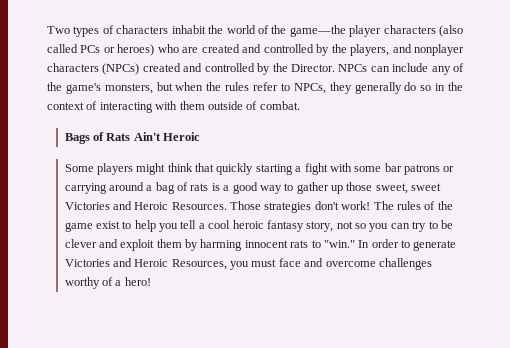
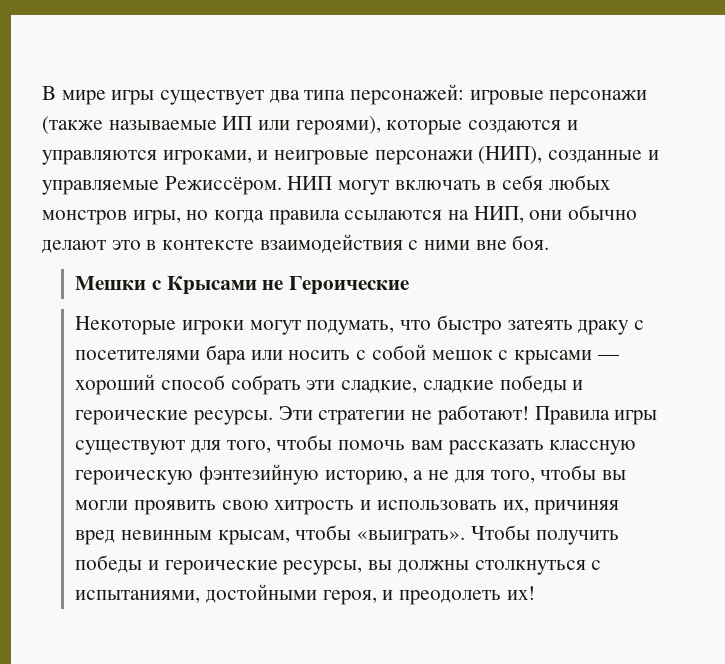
- Two types of characters inhabit the world of the game—the player characters (also called PCs or heroes) who are created and controlled by the players, and nonplayer characters (NPCs) created and controlled by the Director. NPCs can include any of the game's monsters, but when the rules refer to NPCs, they generally do so in the context of interacting with them outside of combat.
- Bags of Rats Ain't Heroic
- Some players might think that quickly starting a fight with some bar patrons or carrying around a bag of rats is a good way to gather up those sweet, sweet Victories and Heroic Resources. Those strategies don't work! The rules of the game exist to help you tell a cool heroic fantasy story, not so you can try to be clever and exploit them by harming innocent rats to "win." In order to generate Victories and Heroic Resources, you must face and overcome challenges worthy of a hero!
+ В мире игры существует два типа персонажей: игровые персонажи (также называемые ИП или героями), которые создаются и управляются игроками, и неигровые персонажи (НИП), созданные и управляемые Режиссёром. НИП могут включать в себя любых монстров игры, но когда правила ссылаются на НИП, они обычно делают это в контексте взаимодействия с ними вне боя.
+ Мешки с Крысами не Героические
+ Некоторые игроки могут подумать, что быстро затеять драку с посетителями бара или носить с собой мешок с крысами — хороший способ собрать эти сладкие, сладкие победы и героические ресурсы. Эти стратегии не работают! Правила игры существуют для того, чтобы помочь вам рассказать классную героическую фэнтезийную историю, а не для того, чтобы вы могли проявить свою хитрость и использовать их, причиняя вред невинным крысам, чтобы «выиграть». Чтобы получить победы и героические ресурсы, вы должны столкнуться с испытаниями, достойными героя, и преодолеть их!

